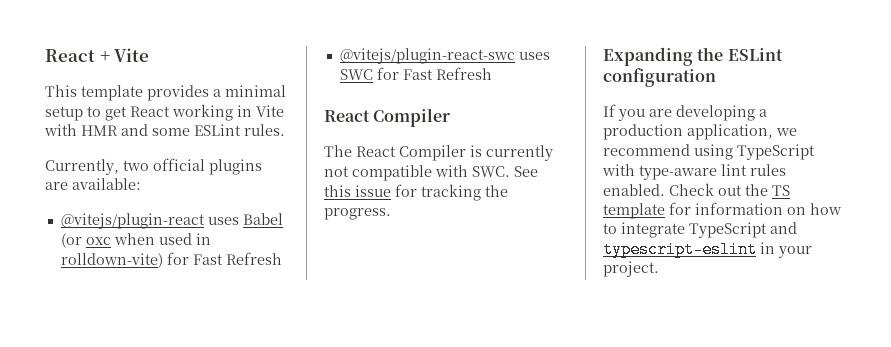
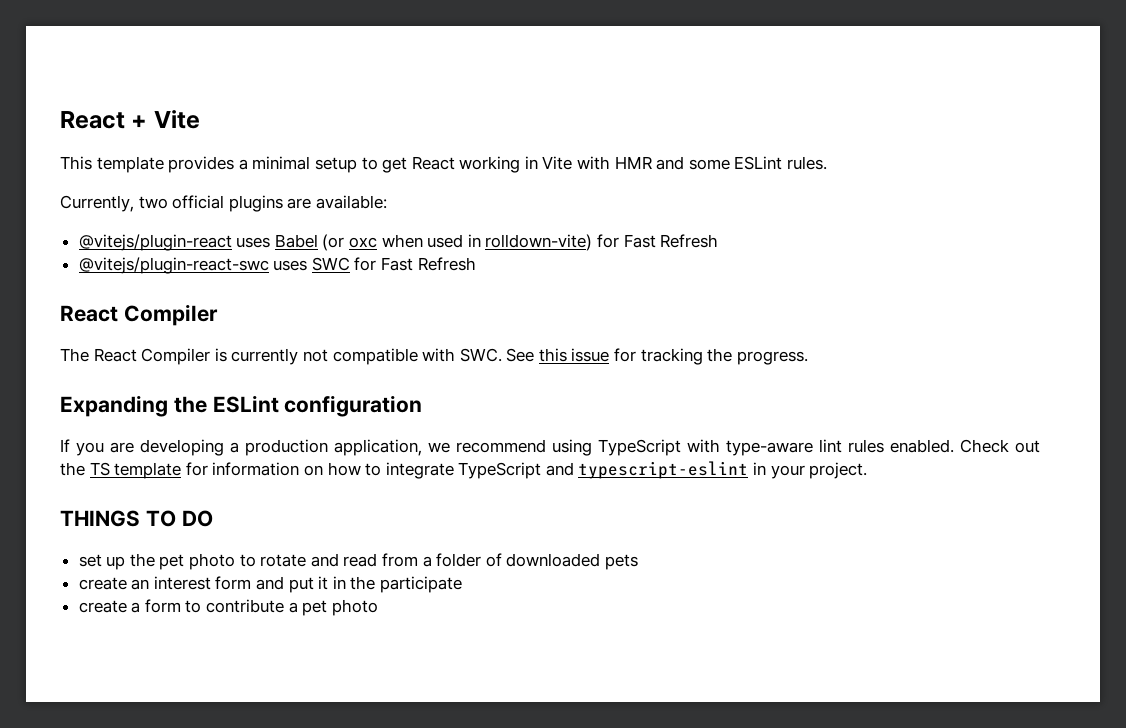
+ THINGS TO DO
+ set up the pet photo to rotate and read from a folder of downloaded pets
+ create an interest form and put it in the participate
+ create a form to contribute a pet photo

